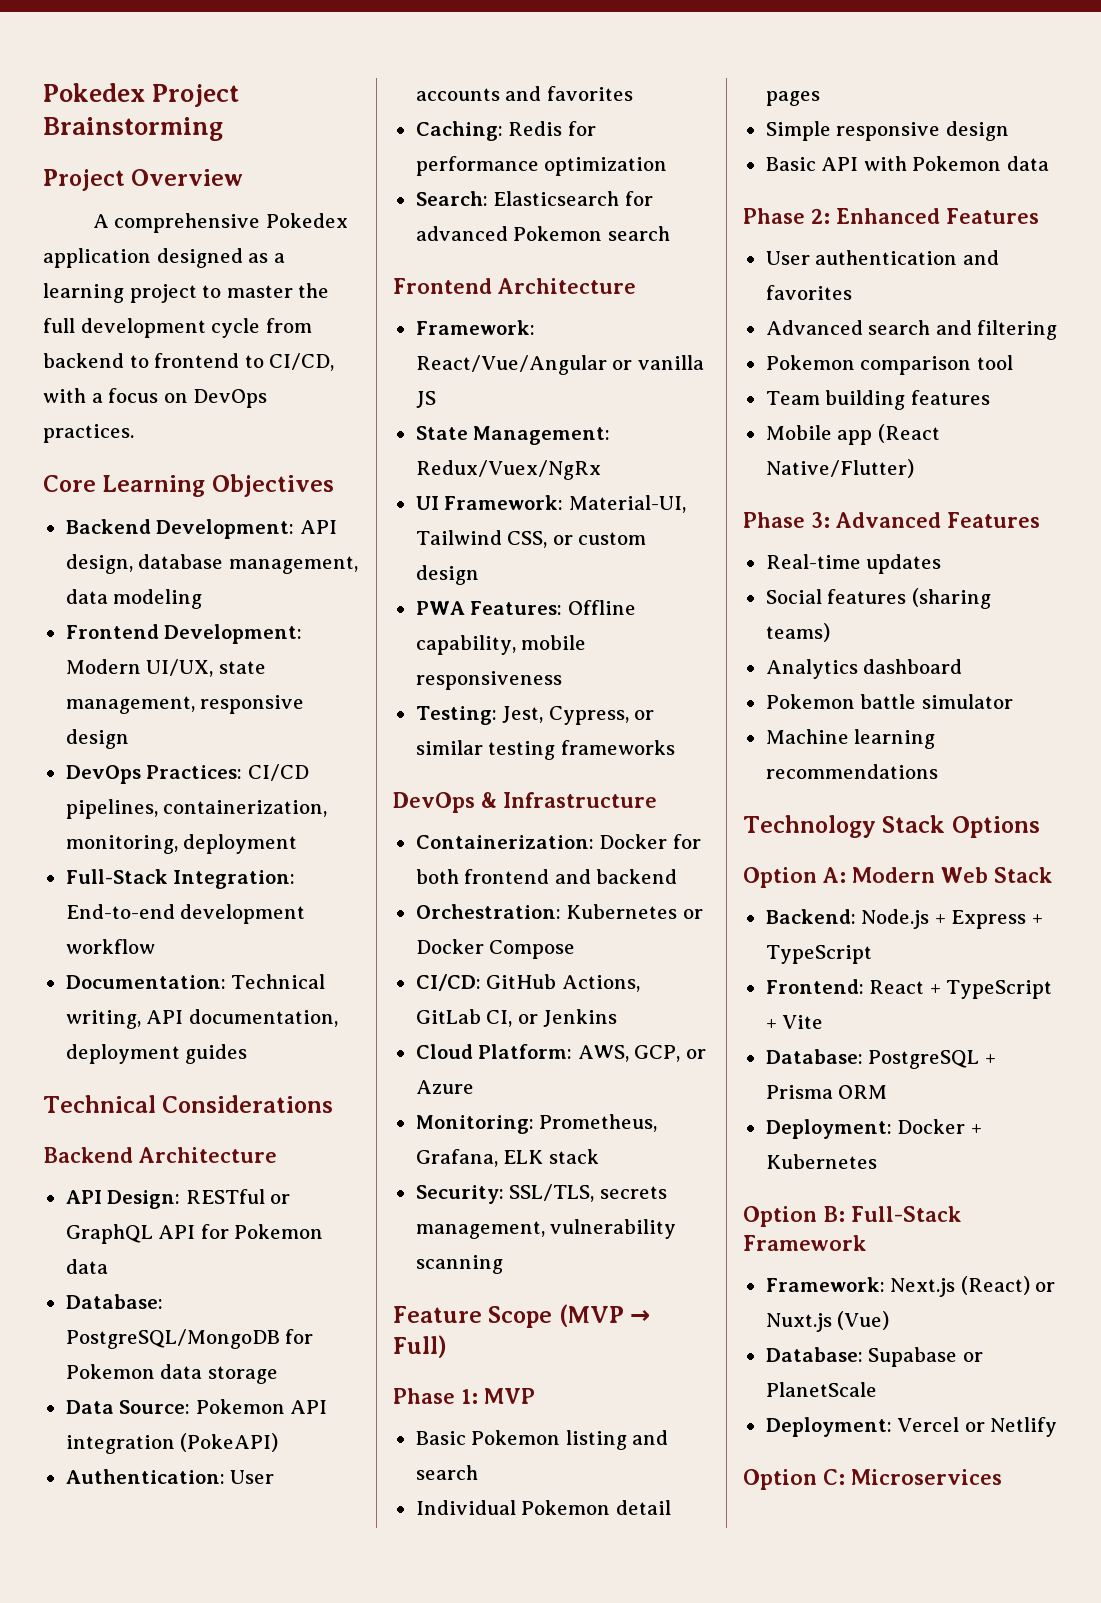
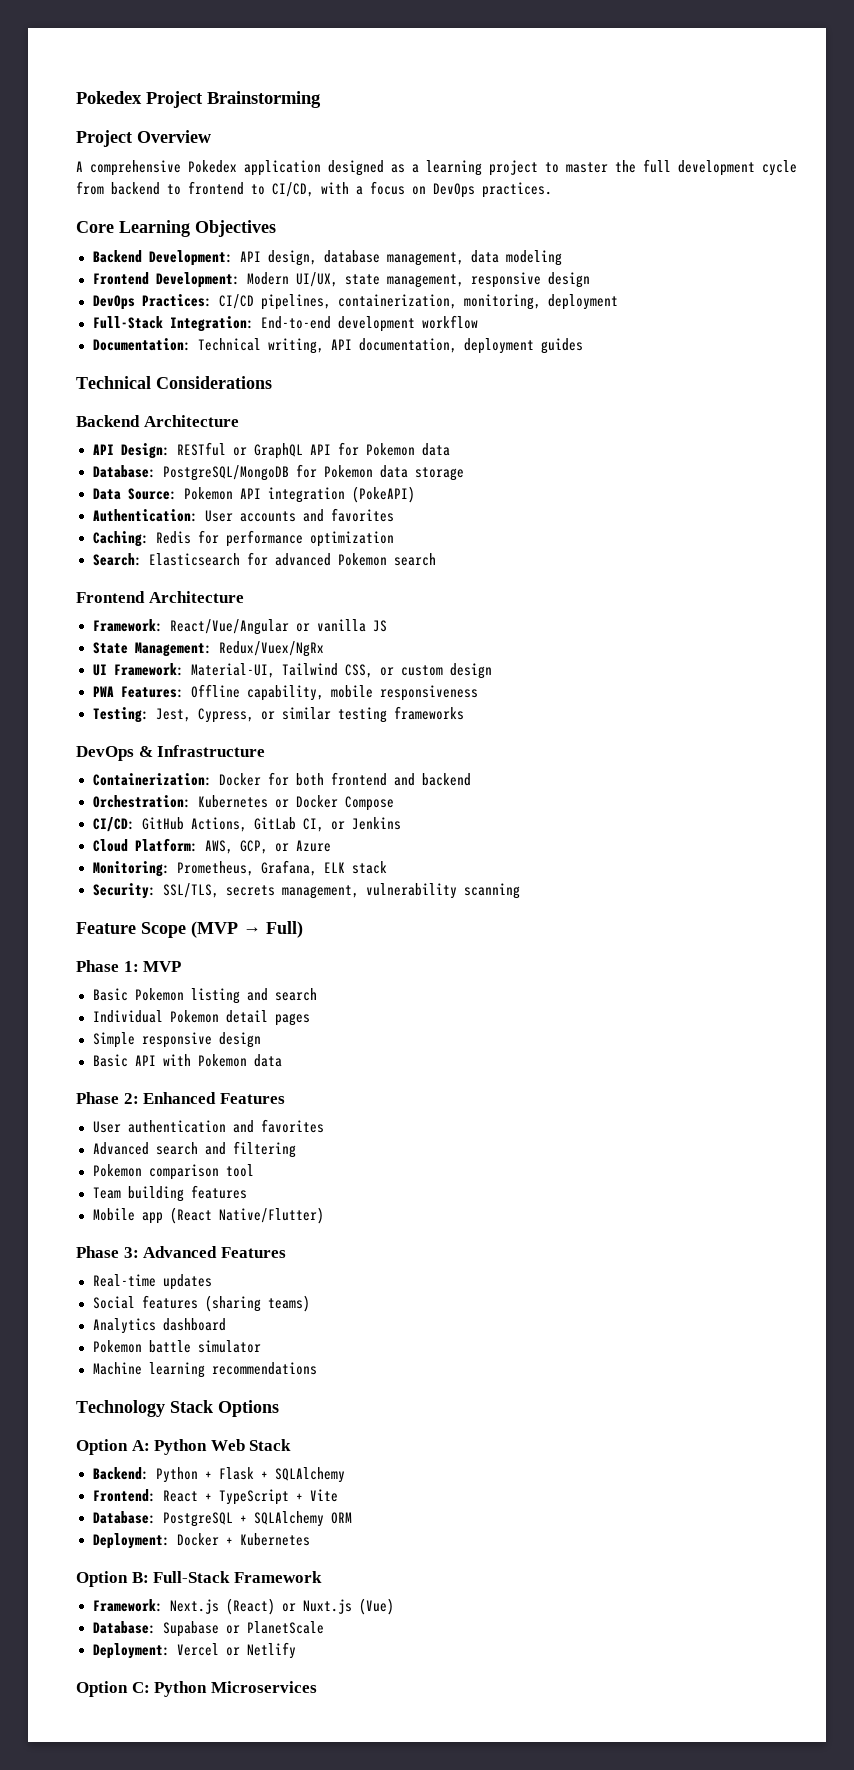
- Option A: Modern Web Stack
+ Option A: Python Web Stack
- Backend: Node.js + Express + TypeScript
+ Backend: Python + Flask + SQLAlchemy
- Database: PostgreSQL + Prisma ORM
+ Database: PostgreSQL + SQLAlchemy ORM
- Option C: Microservices
+ Option C: Python Microservices

